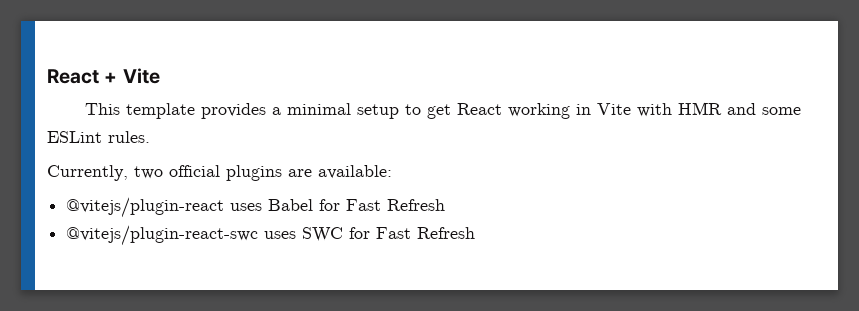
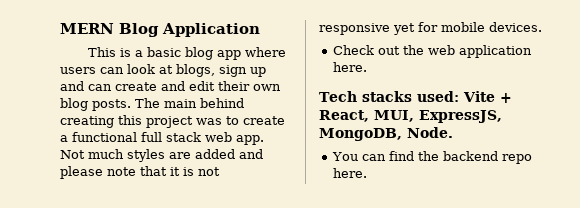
- React + Vite
- This template provides a minimal setup to get React working in Vite with HMR and some ESLint rules.
- Currently, two official plugins are available:
- @vitejs/plugin-react uses Babel for Fast Refresh
- @vitejs/plugin-react-swc uses SWC for Fast Refresh
+ MERN Blog Application
+ This is a basic blog app where users can look at blogs, sign up and can create and edit their own blog posts. The main behind creating this project was to create a functional full stack web app. Not much styles are added and please note that it is not responsive yet for mobile devices.
+ Check out the web application here.
+ Tech stacks used: Vite + React, MUI, ExpressJS, MongoDB, Node.
+ You can find the backend repo here.

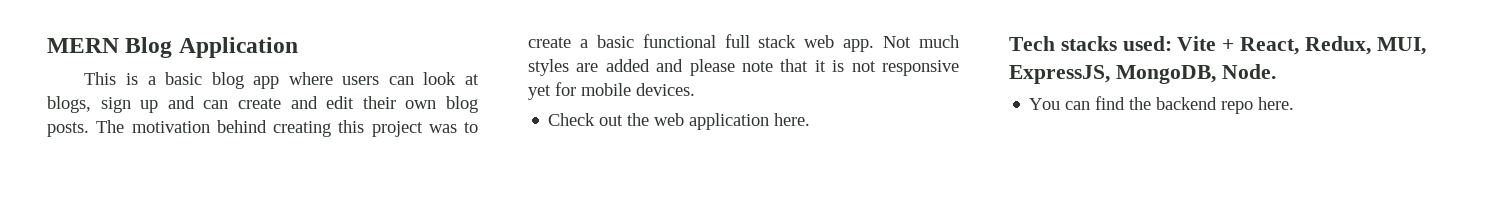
- The main behind creating this project was to create a functional full stack web app.
+ The motivation behind creating this project was to create a basic functional full stack web app.
- Tech stacks used: Vite + React, MUI, ExpressJS, MongoDB, Node.
+ Tech stacks used: Vite + React, Redux, MUI, ExpressJS, MongoDB, Node.

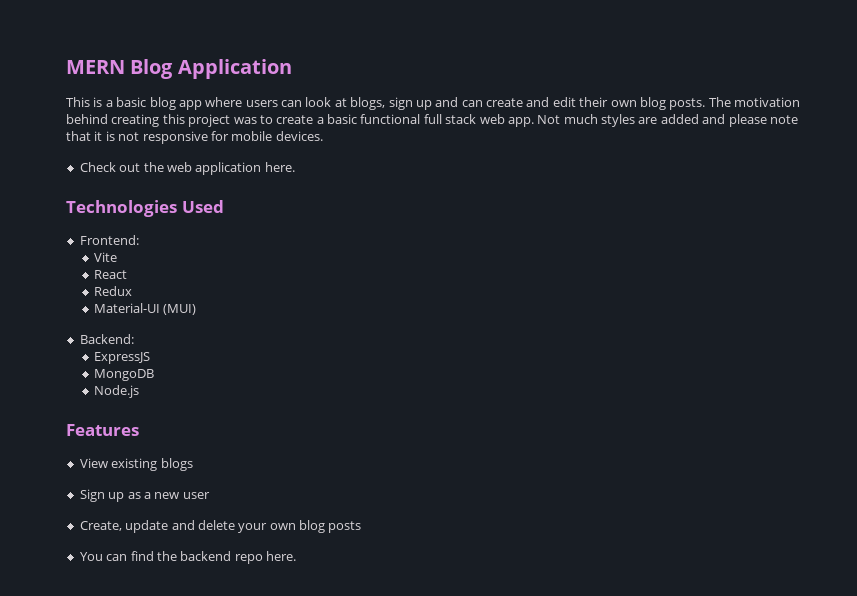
- Not much styles are added and please note that it is not responsive yet for mobile devices.
+ Not much styles are added and please note that it is not responsive for mobile devices.
- Tech stacks used: Vite + React, Redux, MUI, ExpressJS, MongoDB, Node.
+ Technologies Used
+ Frontend:
+ Vite
+ React
+ Redux
+ Material-UI (MUI)
+ Backend:
+ ExpressJS
+ MongoDB
+ Node.js
+ Features
+ View existing blogs
+ Sign up as a new user
+ Create, update and delete your own blog posts

